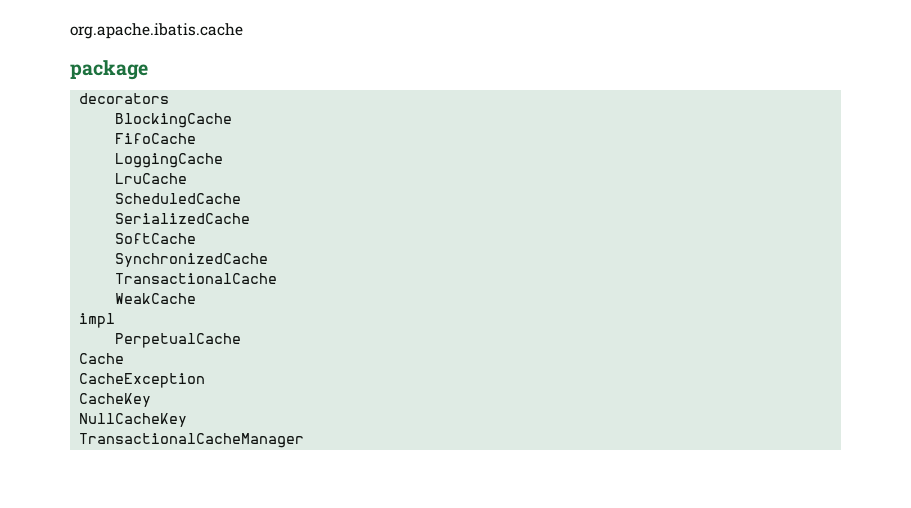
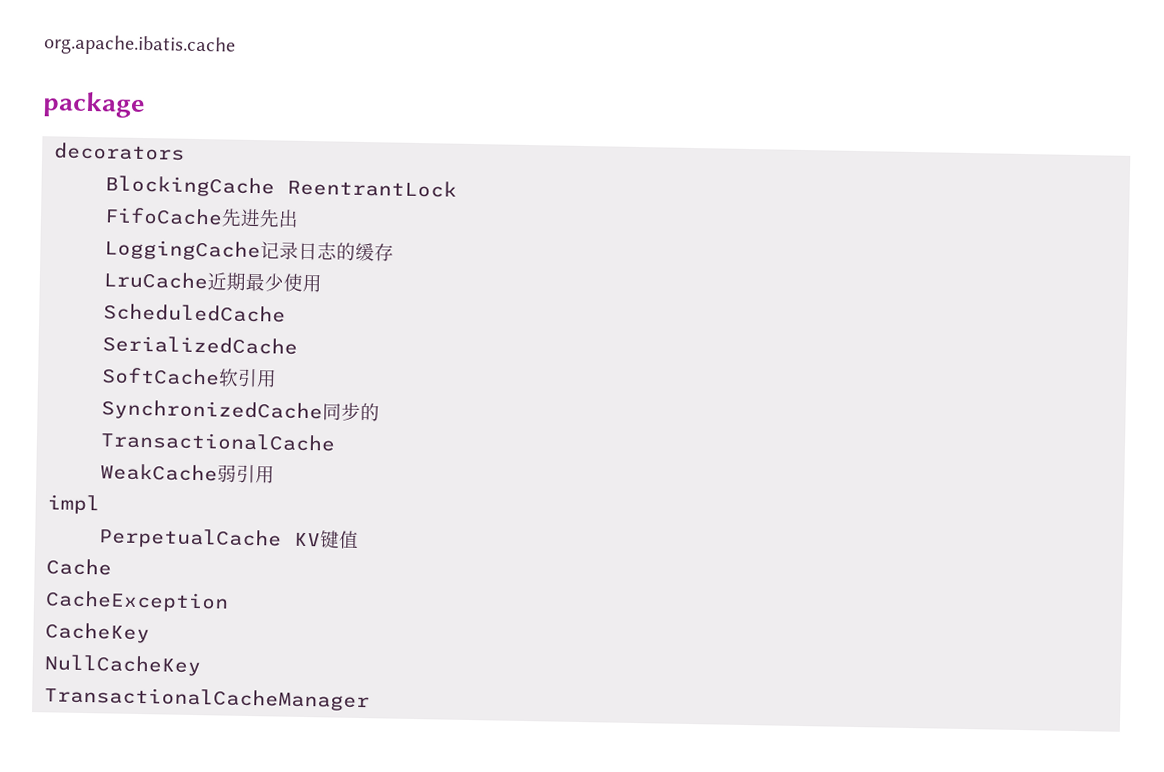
- BlockingCache
+ BlockingCache ReentrantLock
- FifoCache
+ FifoCache先进先出
- LoggingCache
- LruCache
+ LoggingCache记录日志的缓存
+ LruCache近期最少使用
- SoftCache
+ SoftCache软引用
- SynchronizedCache
+ SynchronizedCache同步的
- WeakCache
+ WeakCache弱引用
- PerpetualCache
+ PerpetualCache KV键值

